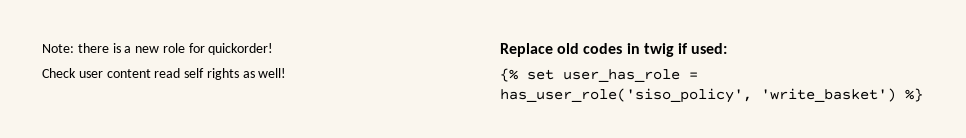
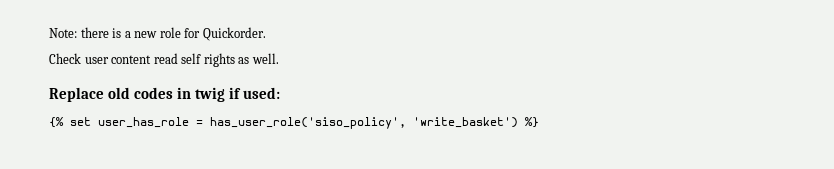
- Note: there is a new role for quickorder!
+ Note: there is a new role for Quickorder.
- Check user content read self rights as well!
+ Check user content read self rights as well.

